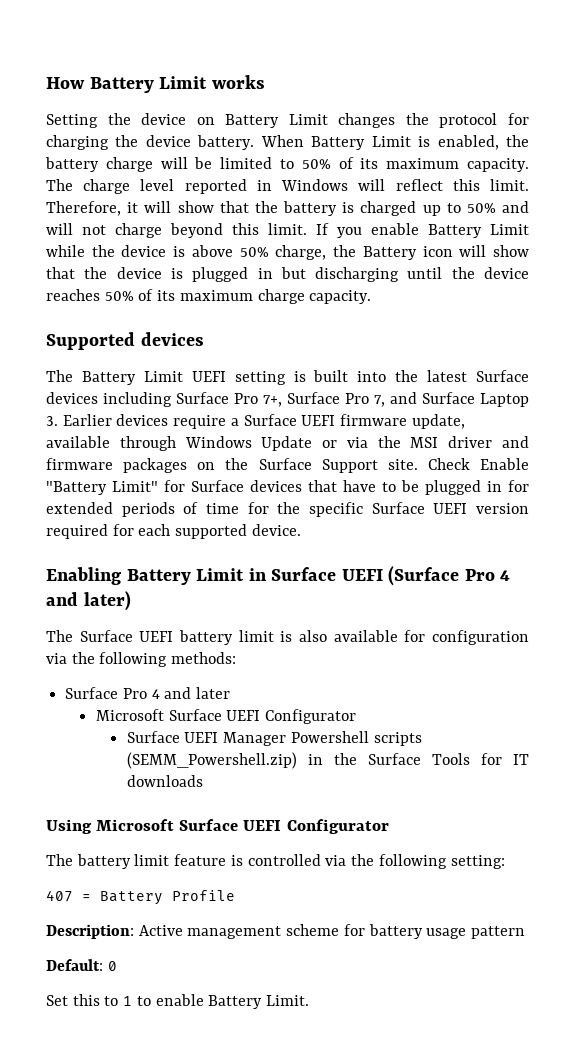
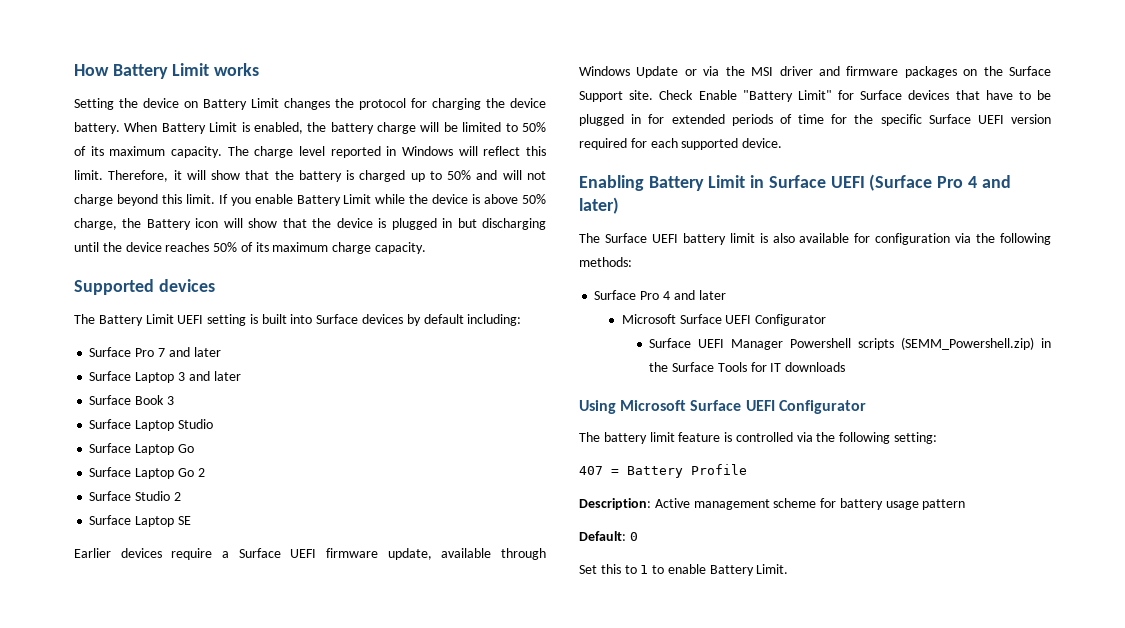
- The Battery Limit UEFI setting is built into the latest Surface devices including Surface Pro 7+, Surface Pro 7, and Surface Laptop 3. Earlier devices require a Surface UEFI firmware update, available through Windows Update or via the MSI driver and firmware packages on the Surface Support site.
+ The Battery Limit UEFI setting is built into Surface devices by default including:
+ Surface Pro 7 and later
+ Surface Laptop 3 and later
+ Surface Book 3
+ Surface Laptop Studio
+ Surface Laptop Go
+ Surface Laptop Go 2
+ Surface Studio 2
+ Surface Laptop SE
+ Earlier devices require a Surface UEFI firmware update, available through Windows Update or via the MSI driver and firmware packages on the Surface Support site.

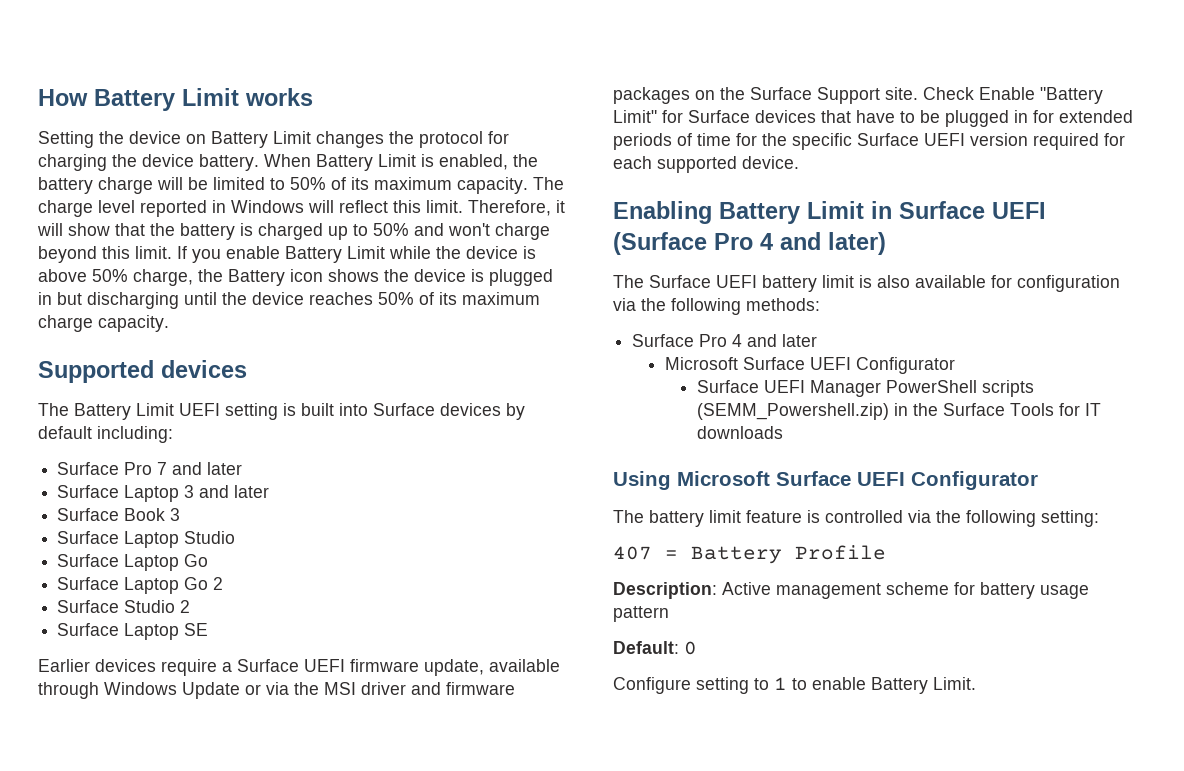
- Therefore, it will show that the battery is charged up to 50% and will not charge beyond this limit.
+ Therefore, it will show that the battery is charged up to 50% and won't charge beyond this limit.
- If you enable Battery Limit while the device is above 50% charge, the Battery icon will show that the device is plugged in but discharging until the device reaches 50% of its maximum charge capacity.
+ If you enable Battery Limit while the device is above 50% charge, the Battery icon shows the device is plugged in but discharging until the device reaches 50% of its maximum charge capacity.
- Surface UEFI Manager Powershell scripts (SEMM_Powershell.zip) in the Surface Tools for IT downloads
+ Surface UEFI Manager PowerShell scripts (SEMM_Powershell.zip) in the Surface Tools for IT downloads
- Set this to 1 to enable Battery Limit.
+ Configure setting to 1 to enable Battery Limit.

